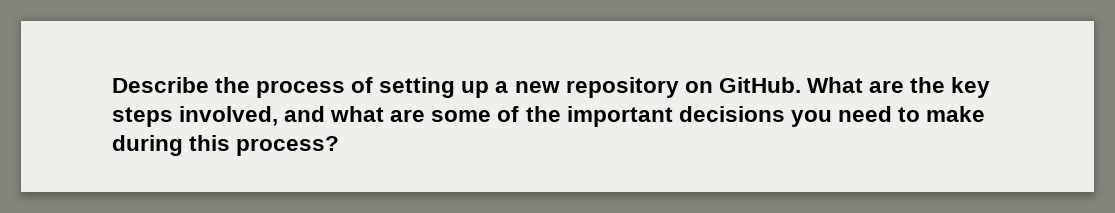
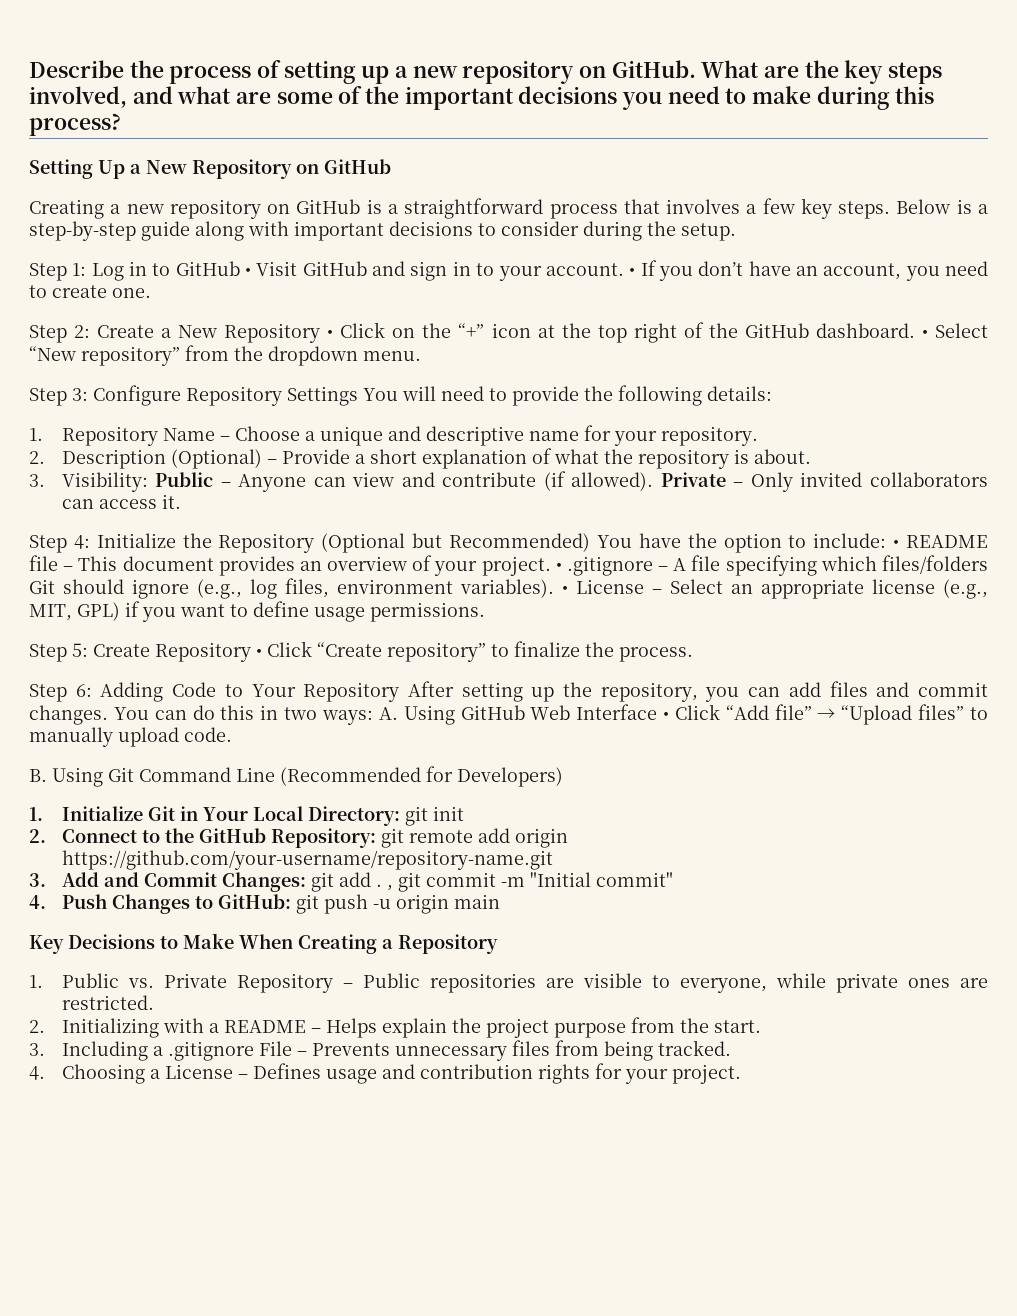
+ Setting Up a New Repository on GitHub
+ Creating a new repository on GitHub is a straightforward process that involves a few key steps. Below is a step-by-step guide along with important decisions to consider during the setup.
+ Step 1: Log in to GitHub • Visit GitHub and sign in to your account. • If you don’t have an account, you need to create one.
+ Step 2: Create a New Repository • Click on the “+” icon at the top right of the GitHub dashboard. • Select “New repository” from the dropdown menu.
+ Step 3: Configure Repository Settings You will need to provide the following details:
+ 1. Repository Name – Choose a unique and descriptive name for your repository.
+ 2. Description (Optional) – Provide a short explanation of what the repository is about.
+ 3. Visibility: Public – Anyone can view and contribute (if allowed). Private – Only invited collaborators can access it.
+ Step 4: Initialize the Repository (Optional but Recommended) You have the option to include: • README file – This document provides an overview of your project. • .gitignore – A file specifying which files/folders Git should ignore (e.g., log files, environment variables). • License – Select an appropriate license (e.g., MIT, GPL) if you want to define usage permissions.
+ Step 5: Create Repository • Click “Create repository” to finalize the process.
+ Step 6: Adding Code to Your Repository After setting up the repository, you can add files and commit changes. You can do this in two ways: A. Using GitHub Web Interface • Click “Add file” → “Upload files” to manually upload code.
+ B. Using Git Command Line (Recommended for Developers)
+ 1. Initialize Git in Your Local Directory: git init
+ 2. Connect to the GitHub Repository: git remote add origin https://github.com/your-username/repository-name.git
+ 3. Add and Commit Changes: git add . , git commit -m "Initial commit"
+ 4. Push Changes to GitHub: git push -u origin main
+ Key Decisions to Make When Creating a Repository
+ 1. Public vs. Private Repository – Public repositories are visible to everyone, while private ones are restricted.
+ 2. Initializing with a README – Helps explain the project purpose from the start.
+ 3. Including a .gitignore File – Prevents unnecessary files from being tracked.
+ 4. Choosing a License – Defines usage and contribution rights for your project.

